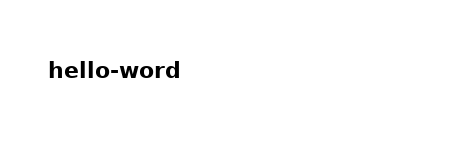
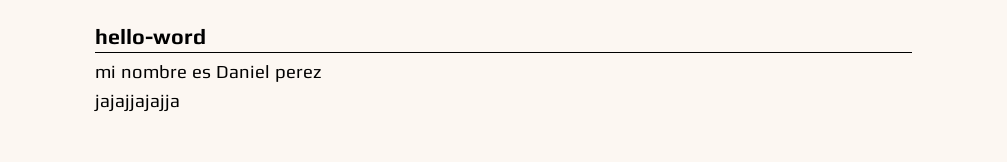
+ mi nombre es Daniel perez
+ jajajjajajja

